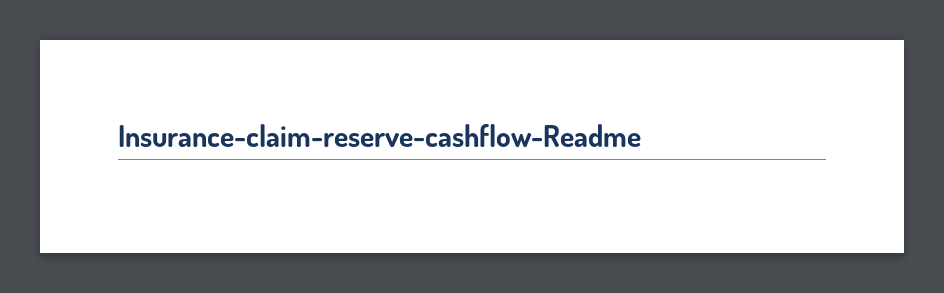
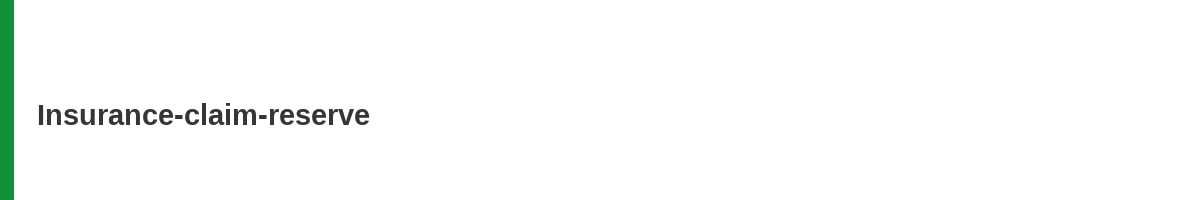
- Insurance-claim-reserve-cashflow-Readme
+ Insurance-claim-reserve

